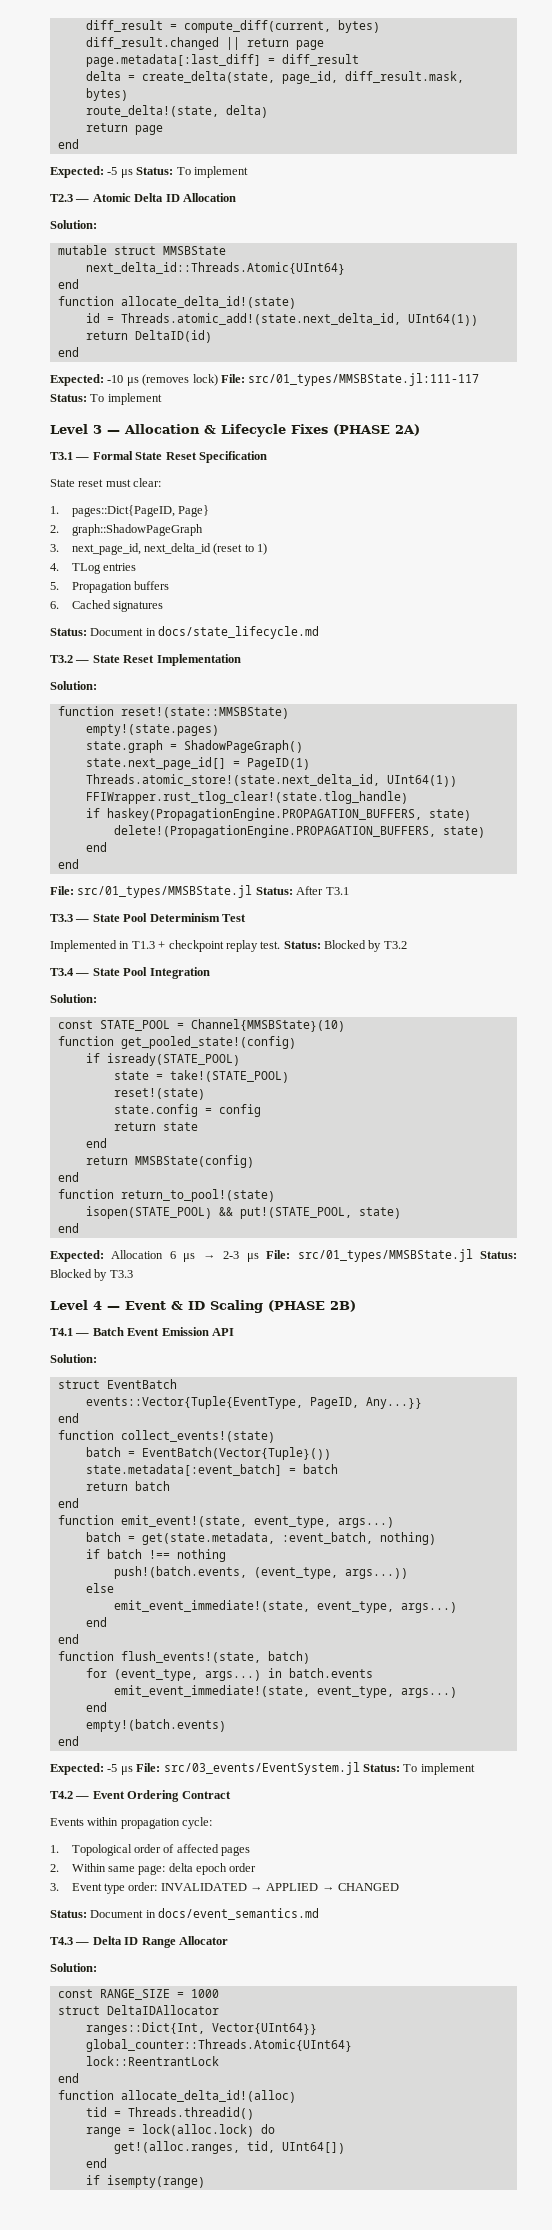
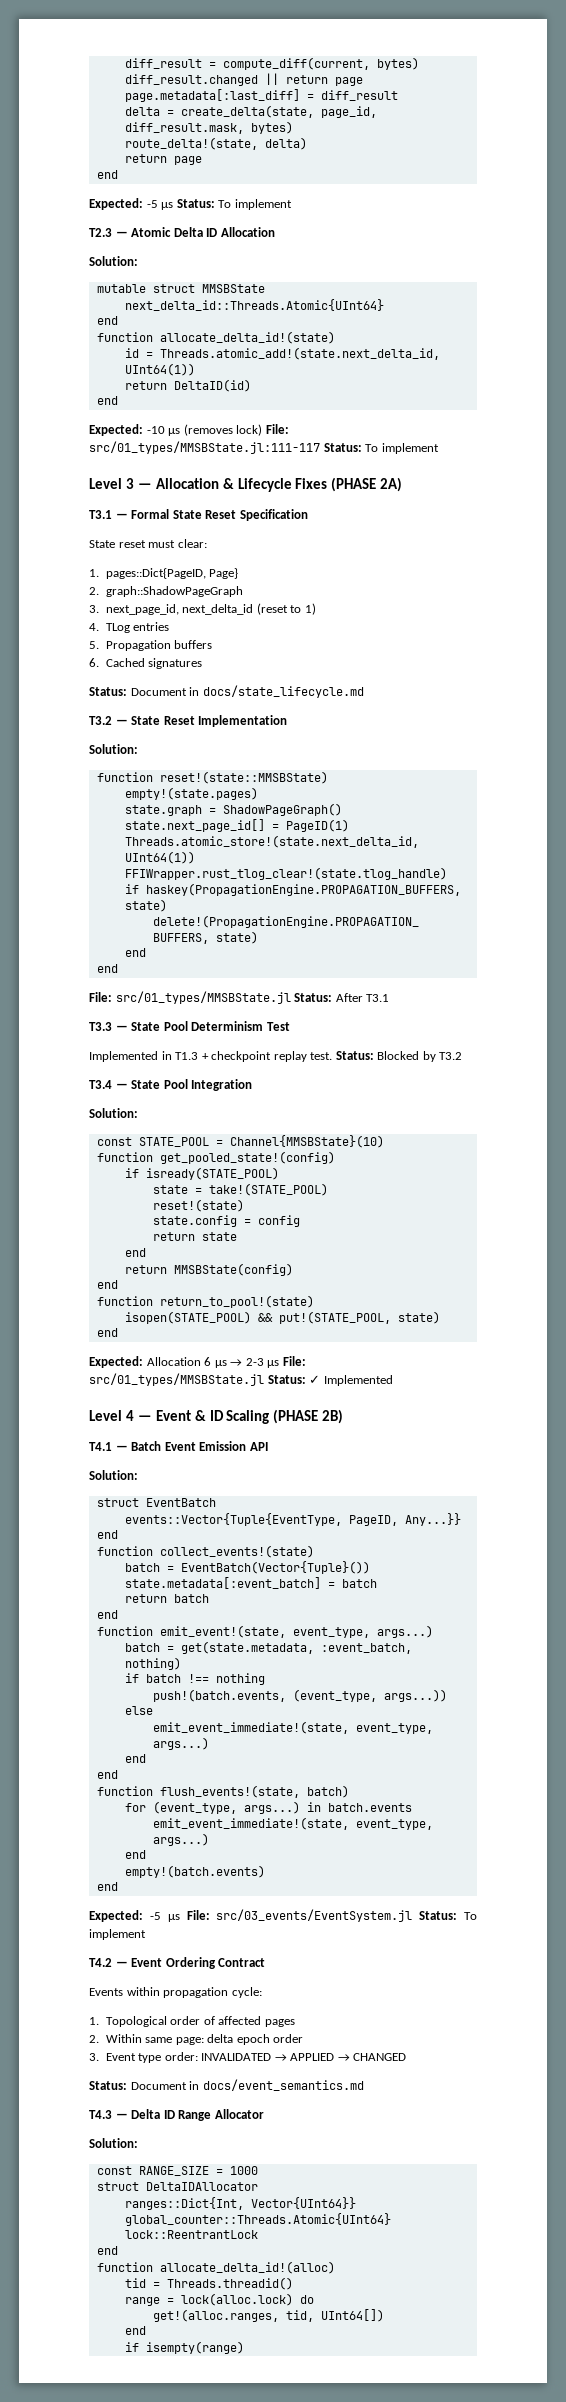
- Expected: Allocation 6 μs → 2-3 μs File: src/01_types/MMSBState.jl Status: Blocked by T3.3
+ Expected: Allocation 6 μs → 2-3 μs File: src/01_types/MMSBState.jl Status: ✓ Implemented

